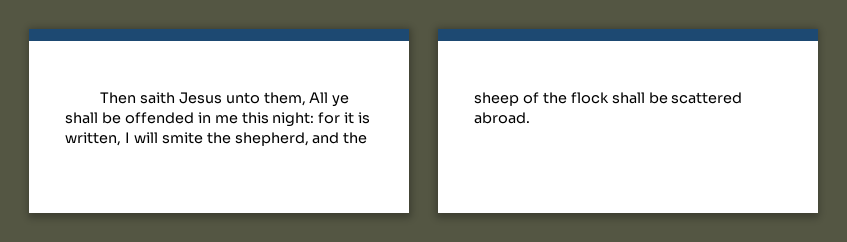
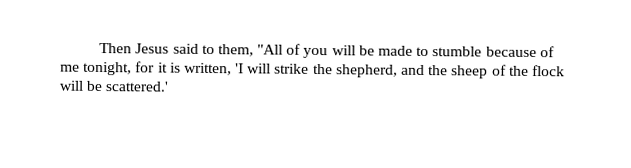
- Then saith Jesus unto them, All ye shall be offended in me this night: for it is written, I will smite the shepherd, and the sheep of the flock shall be scattered abroad.
+ Then Jesus said to them, "All of you will be made to stumble because of me tonight, for it is written, 'I will strike the shepherd, and the sheep of the flock will be scattered.'

